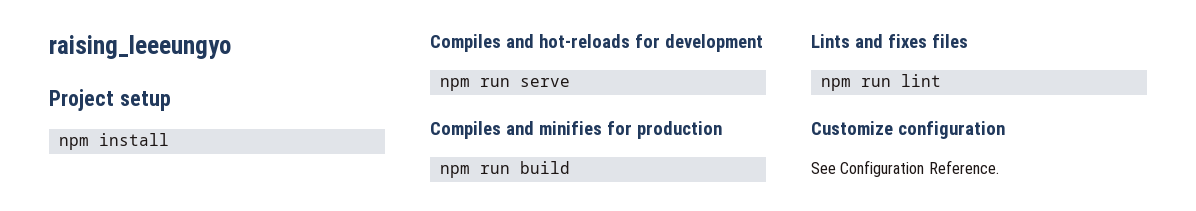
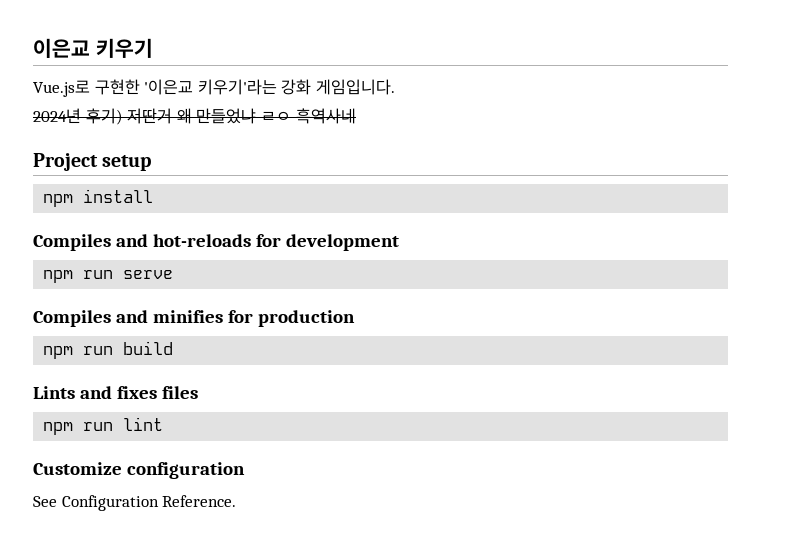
- raising_leeeungyo
+ 이은교 키우기
+ Vue.js로 구현한 '이은교 키우기'라는 강화 게임입니다.
+ 2024년 후기) 저딴거 왜 만들었냐 ㄹㅇ 흑역사네

